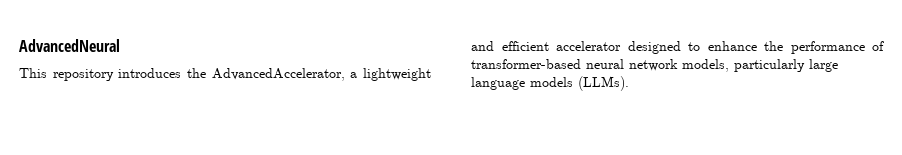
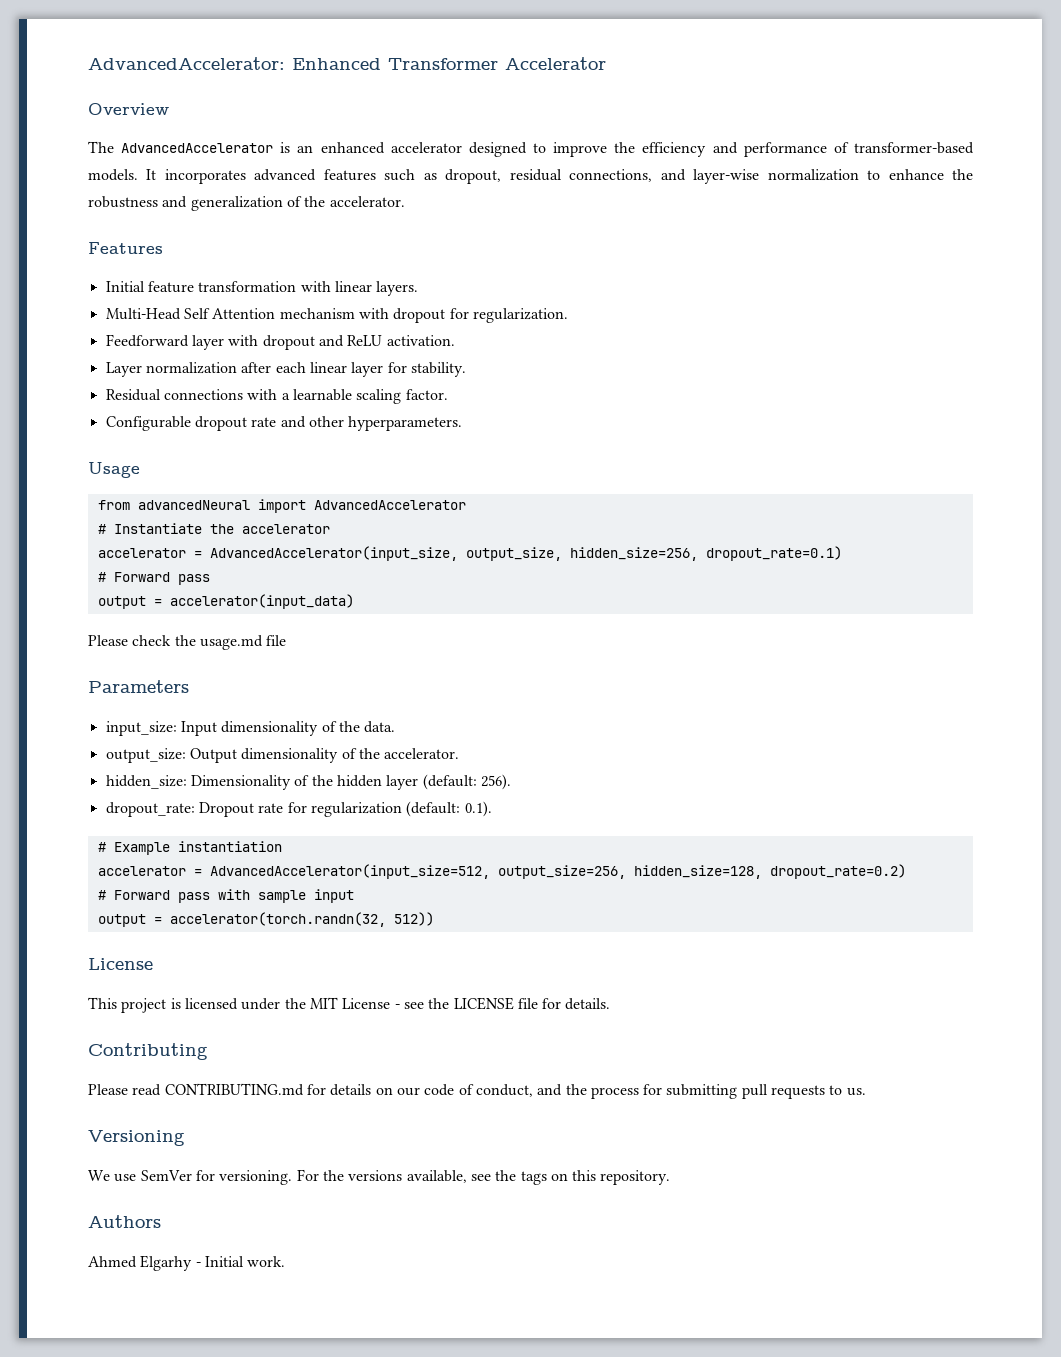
- AdvancedNeural
- This repository introduces the AdvancedAccelerator, a lightweight and efficient accelerator designed to enhance the performance of transformer-based neural network models, particularly large language models (LLMs).
+ AdvancedAccelerator: Enhanced Transformer Accelerator
+ Overview
+ The AdvancedAccelerator is an enhanced accelerator designed to improve the efficiency and performance of transformer-based models. It incorporates advanced features such as dropout, residual connections, and layer-wise normalization to enhance the robustness and generalization of the accelerator.
+ Features
+ Initial feature transformation with linear layers.
+ Multi-Head Self Attention mechanism with dropout for regularization.
+ Feedforward layer with dropout and ReLU activation.
+ Layer normalization after each linear layer for stability.
+ Residual connections with a learnable scaling factor.
+ Configurable dropout rate and other hyperparameters.
+ Usage
+ from advancedNeural import AdvancedAccelerator
+ # Instantiate the accelerator
+ accelerator = AdvancedAccelerator(input_size, output_size, hidden_size=256, dropout_rate=0.1)
+ # Forward pass
+ output = accelerator(input_data)
+ Please check the usage.md file
+ Parameters
+ input_size: Input dimensionality of the data.
+ output_size: Output dimensionality of the accelerator.
+ hidden_size: Dimensionality of the hidden layer (default: 256).
+ dropout_rate: Dropout rate for regularization (default: 0.1).
+ # Example instantiation
+ accelerator = AdvancedAccelerator(input_size=512, output_size=256, hidden_size=128, dropout_rate=0.2)
+ # Forward pass with sample input
+ output = accelerator(torch.randn(32, 512))
+ License
+ This project is licensed under the MIT License - see the LICENSE file for details.
+ Contributing
+ Please read CONTRIBUTING.md for details on our code of conduct, and the process for submitting pull requests to us.
+ Versioning
+ We use SemVer for versioning. For the versions available, see the tags on this repository.
+ Authors
+ Ahmed Elgarhy - Initial work.

